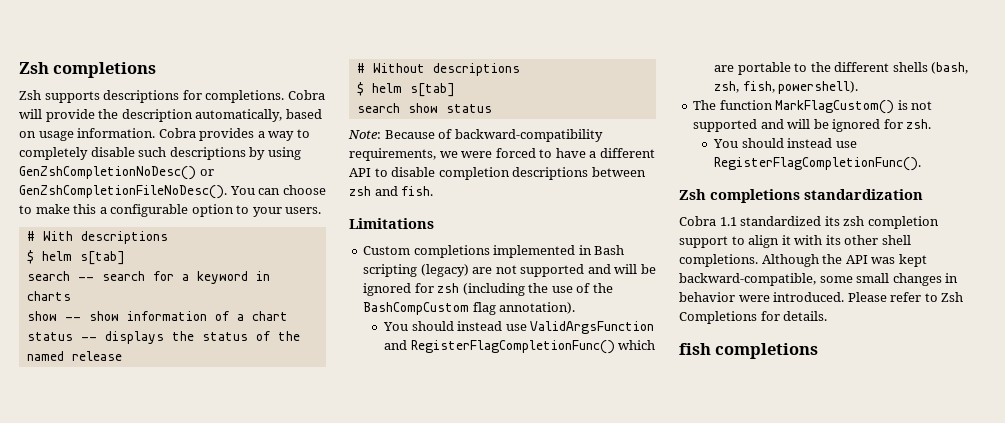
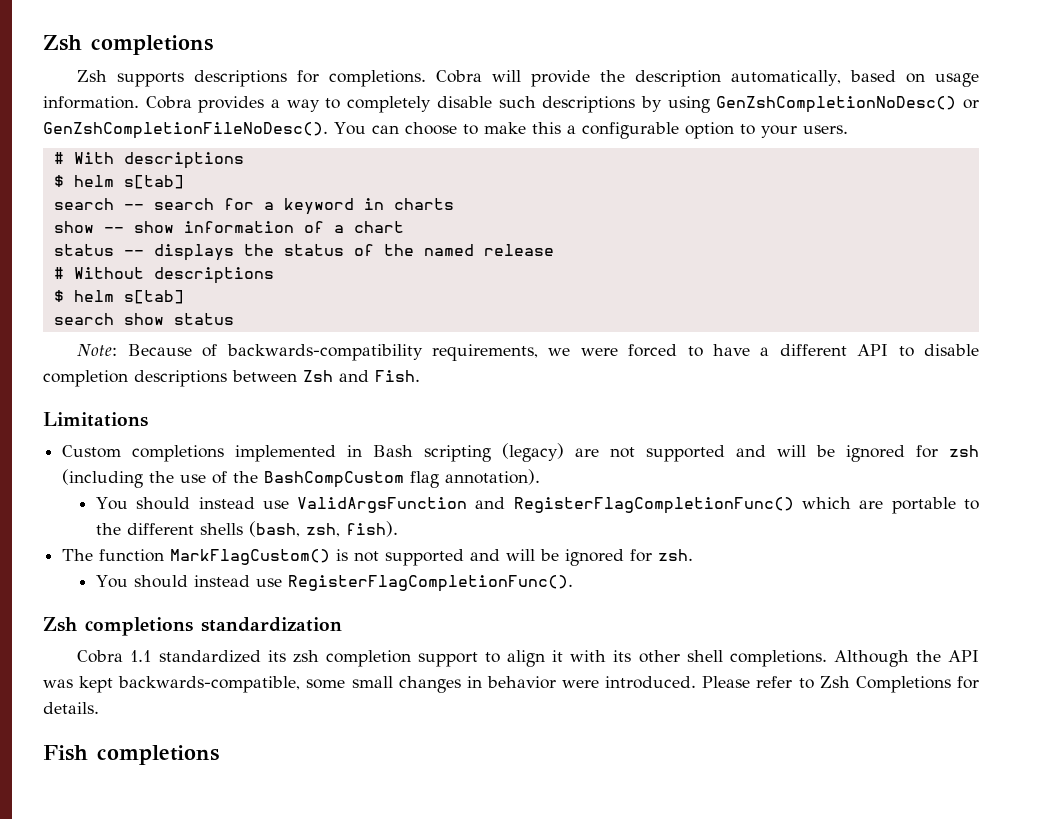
- Note: Because of backward-compatibility requirements, we were forced to have a different API to disable completion descriptions between zsh and fish.
+ Note: Because of backwards-compatibility requirements, we were forced to have a different API to disable completion descriptions between Zsh and Fish.
- You should instead use ValidArgsFunction and RegisterFlagCompletionFunc() which are portable to the different shells (bash, zsh, fish, powershell).
+ You should instead use ValidArgsFunction and RegisterFlagCompletionFunc() which are portable to the different shells (bash, zsh, fish).
- Although the API was kept backward-compatible, some small changes in behavior were introduced.
+ Although the API was kept backwards-compatible, some small changes in behavior were introduced.
- fish completions
+ Fish completions

